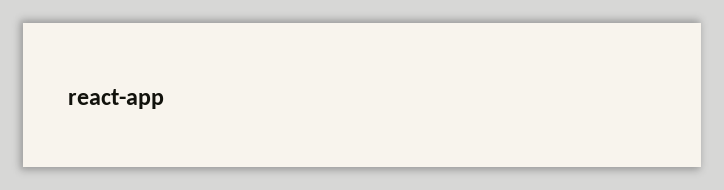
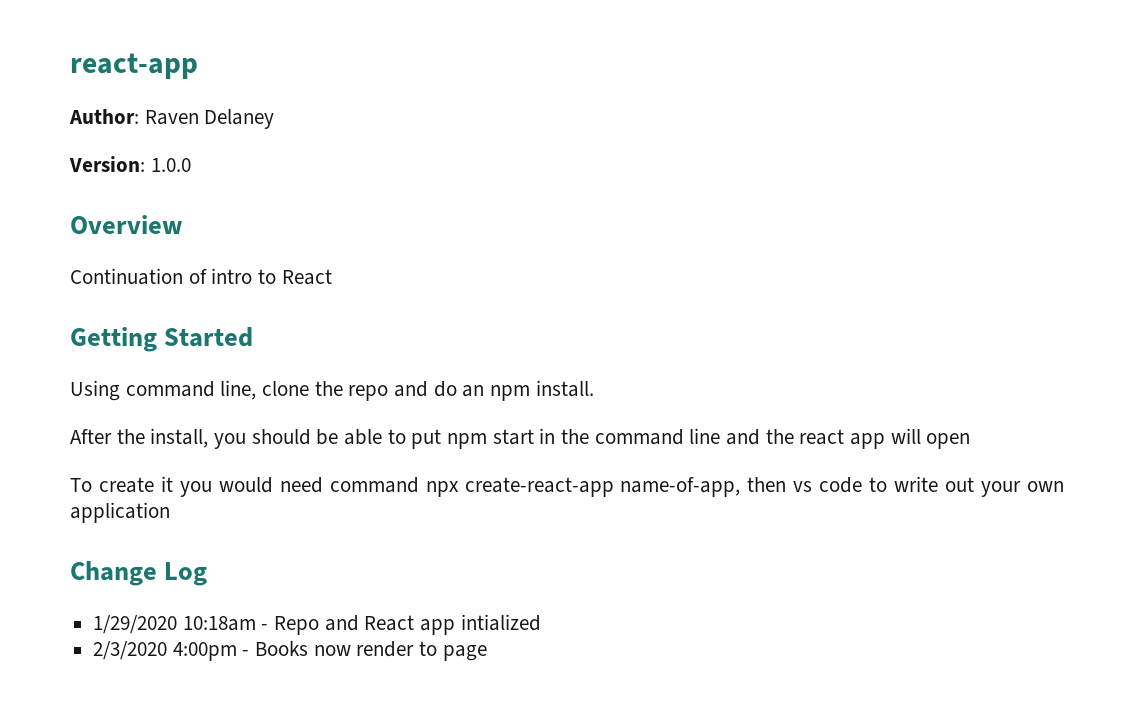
+ Author: Raven Delaney
+ Version: 1.0.0
+ Overview
+ Continuation of intro to React
+ Getting Started
+ Using command line, clone the repo and do an npm install.
+ After the install, you should be able to put npm start in the command line and the react app will open
+ To create it you would need command npx create-react-app name-of-app, then vs code to write out your own application
+ Change Log
+ 1/29/2020 10:18am - Repo and React app intialized
+ 2/3/2020 4:00pm - Books now render to page

